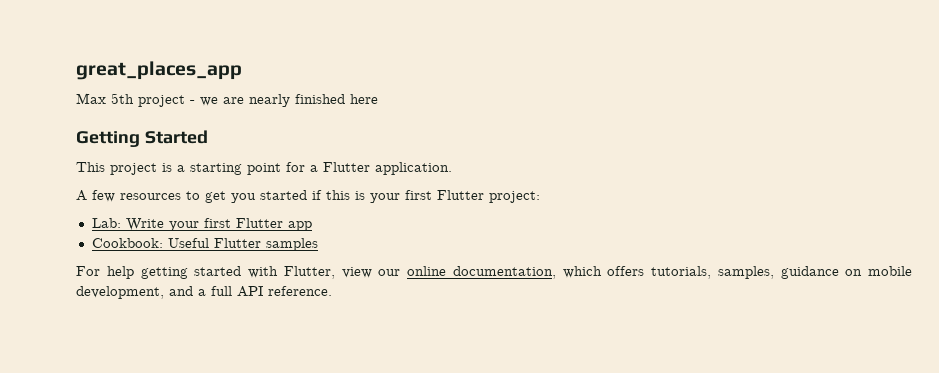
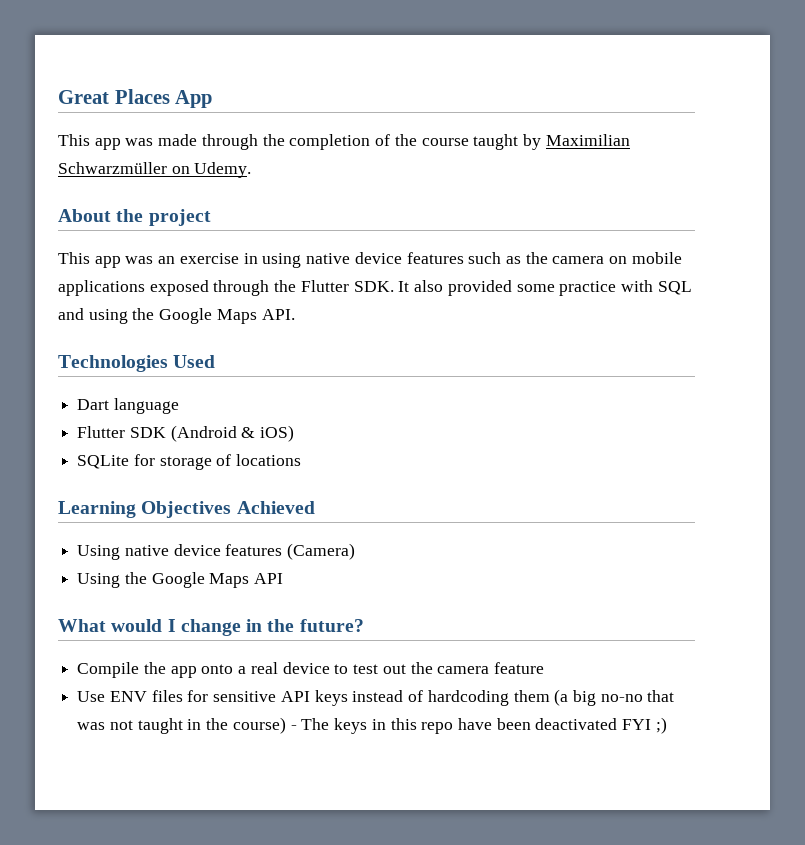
- great_places_app
- Max 5th project - we are nearly finished here
- Getting Started
- This project is a starting point for a Flutter application.
- A few resources to get you started if this is your first Flutter project:
- Lab: Write your first Flutter app
- Cookbook: Useful Flutter samples
- For help getting started with Flutter, view our online documentation, which offers tutorials, samples, guidance on mobile development, and a full API reference.
+ Great Places App
+ This app was made through the completion of the course taught by Maximilian Schwarzmüller on Udemy.
+ About the project
+ This app was an exercise in using native device features such as the camera on mobile applications exposed through the Flutter SDK. It also provided some practice with SQL and using the Google Maps API.
+ Technologies Used
+ Dart language
+ Flutter SDK (Android & iOS)
+ SQLite for storage of locations
+ Learning Objectives Achieved
+ Using native device features (Camera)
+ Using the Google Maps API
+ What would I change in the future?
+ Compile the app onto a real device to test out the camera feature
+ Use ENV files for sensitive API keys instead of hardcoding them (a big no-no that was not taught in the course) - The keys in this repo have been deactivated FYI ;)

